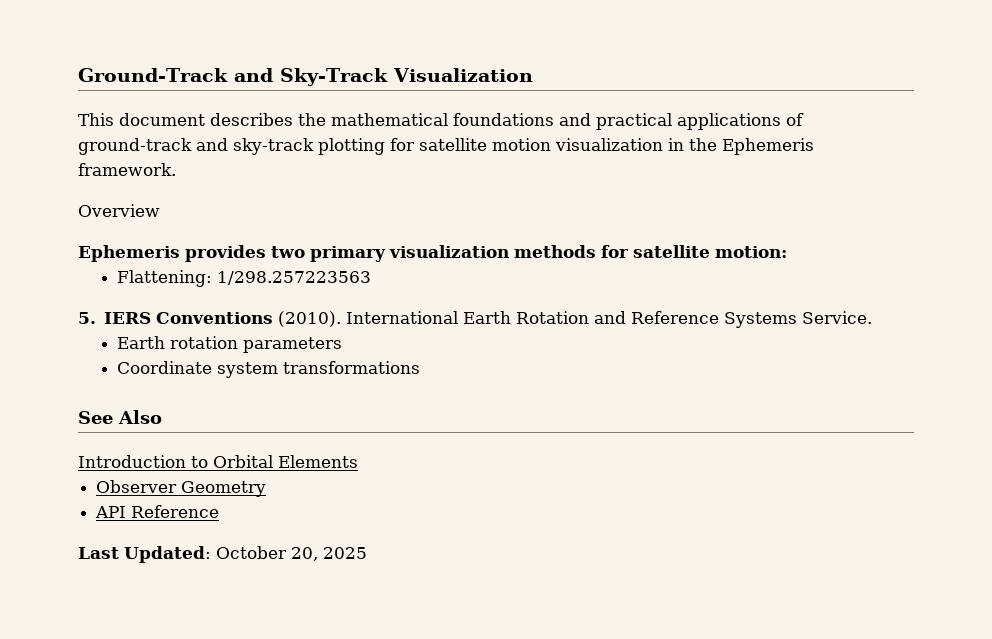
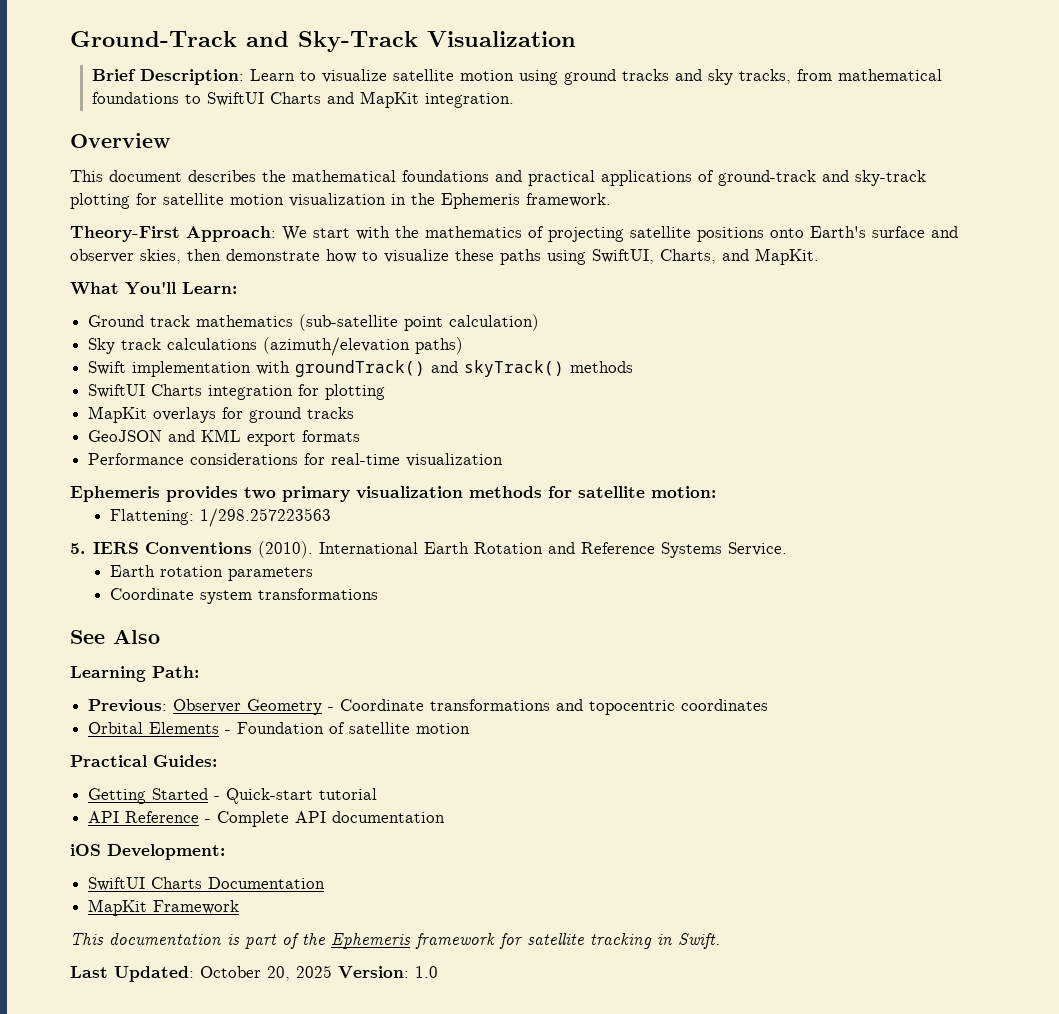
+ Brief Description: Learn to visualize satellite motion using ground tracks and sky tracks, from mathematical foundations to SwiftUI Charts and MapKit integration.
+ Overview
- Overview
+ Theory-First Approach: We start with the mathematics of projecting satellite positions onto Earth's surface and observer skies, then demonstrate how to visualize these paths using SwiftUI, Charts, and MapKit.
+ What You'll Learn:
+ Ground track mathematics (sub-satellite point calculation)
+ Sky track calculations (azimuth/elevation paths)
+ Swift implementation with groundTrack() and skyTrack() methods
+ SwiftUI Charts integration for plotting
+ MapKit overlays for ground tracks
+ GeoJSON and KML export formats
+ Performance considerations for real-time visualization
- Introduction to Orbital Elements
- Observer Geometry
- API Reference
+ Learning Path:
+ Previous: Observer Geometry - Coordinate transformations and topocentric coordinates
+ Orbital Elements - Foundation of satellite motion
+ Practical Guides:
+ Getting Started - Quick-start tutorial
+ API Reference - Complete API documentation
+ iOS Development:
+ SwiftUI Charts Documentation
+ MapKit Framework
+ This documentation is part of the Ephemeris framework for satellite tracking in Swift.
- Last Updated: October 20, 2025
+ Last Updated: October 20, 2025 Version: 1.0

